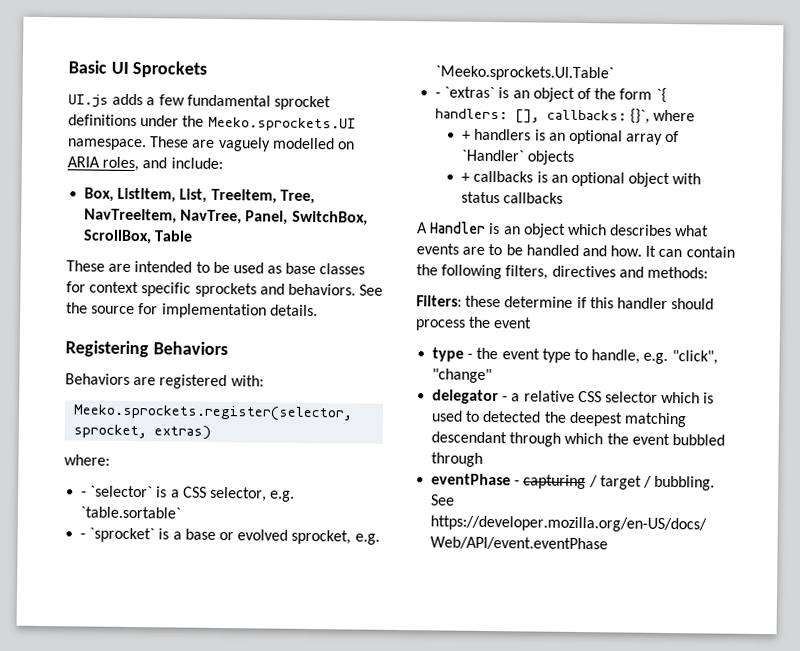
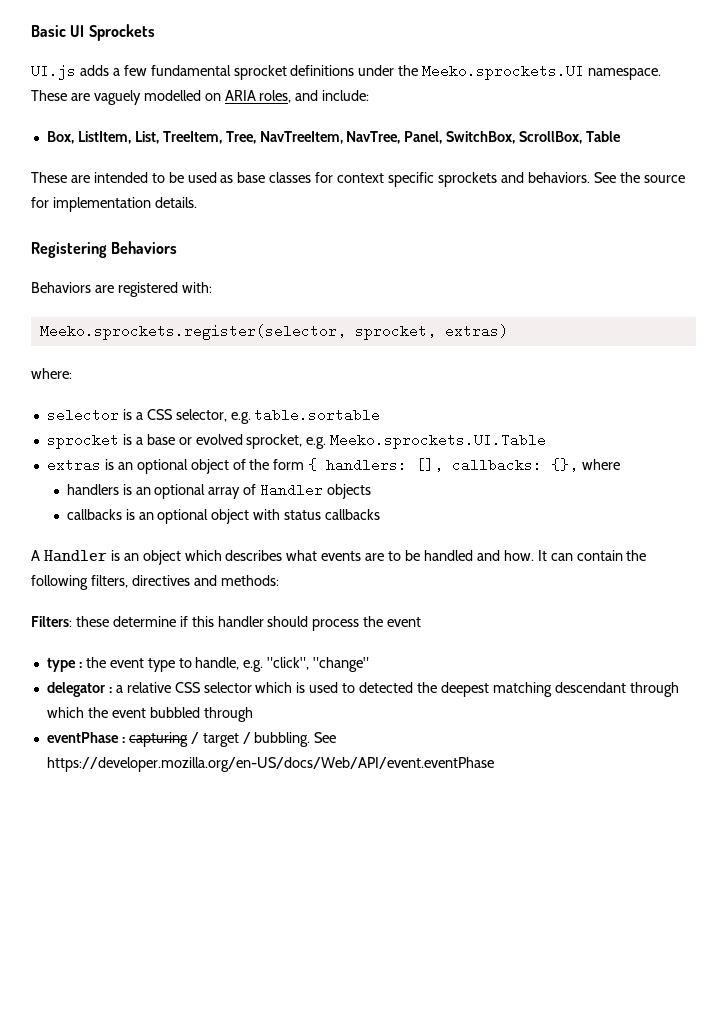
- - `selector` is a CSS selector, e.g. `table.sortable`
- - `sprocket` is a base or evolved sprocket, e.g. `Meeko.sprockets.UI.Table`
- - `extras` is an object of the form `{ handlers: [], callbacks: {}`, where
+ selector is a CSS selector, e.g. table.sortable
+ sprocket is a base or evolved sprocket, e.g. Meeko.sprockets.UI.Table
+ extras is an optional object of the form { handlers: [], callbacks: {}, where
- + handlers is an optional array of `Handler` objects
+ handlers is an optional array of Handler objects
- + callbacks is an optional object with status callbacks
+ callbacks is an optional object with status callbacks
- type - the event type to handle, e.g. "click", "change"
+ type : the event type to handle, e.g. "click", "change"
- delegator - a relative CSS selector which is used to detected the deepest matching descendant through which the event bubbled through
+ delegator : a relative CSS selector which is used to detected the deepest matching descendant through which the event bubbled through
- eventPhase - capturing / target / bubbling.
+ eventPhase : capturing / target / bubbling.

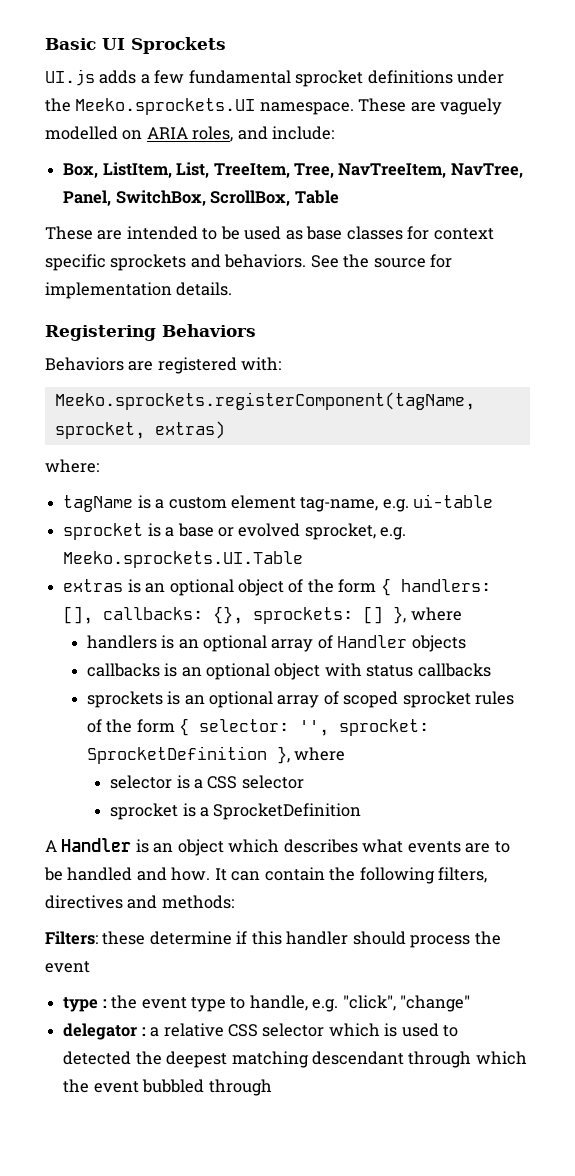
- Meeko.sprockets.register(selector, sprocket, extras)
+ Meeko.sprockets.registerComponent(tagName, sprocket, extras)
- selector is a CSS selector, e.g. table.sortable
+ tagName is a custom element tag-name, e.g. ui-table
- extras is an optional object of the form { handlers: [], callbacks: {}, where
+ extras is an optional object of the form { handlers: [], callbacks: {}, sprockets: [] }, where
+ sprockets is an optional array of scoped sprocket rules of the form { selector: '', sprocket: SprocketDefinition }, where
+ selector is a CSS selector
+ sprocket is a SprocketDefinition
- eventPhase : capturing / target / bubbling. See https://developer.mozilla.org/en-US/docs/Web/API/event.eventPhase

